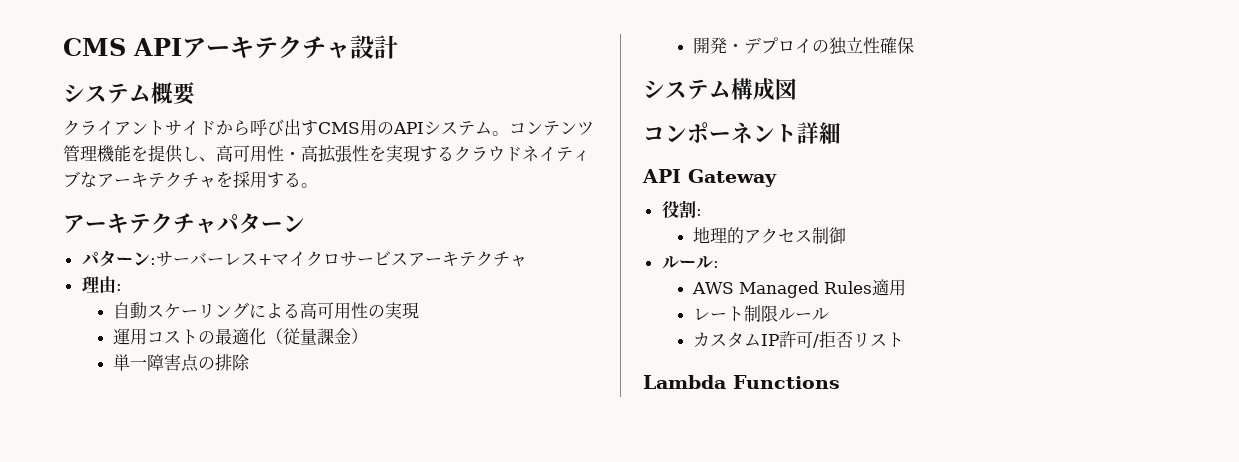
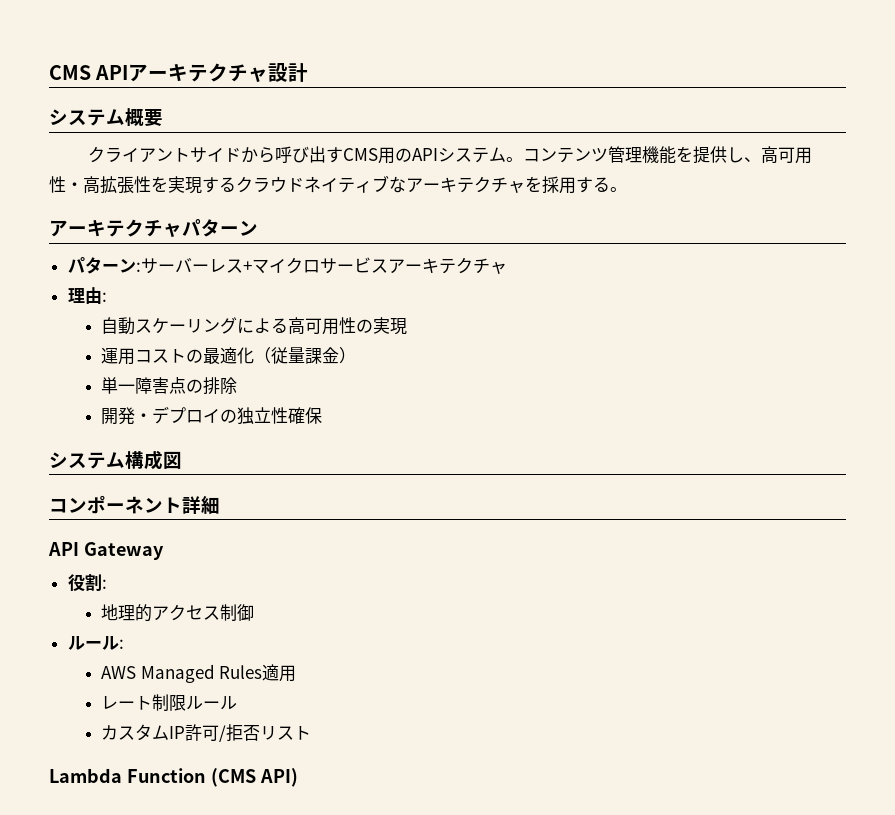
- Lambda Functions
+ Lambda Function (CMS API)

